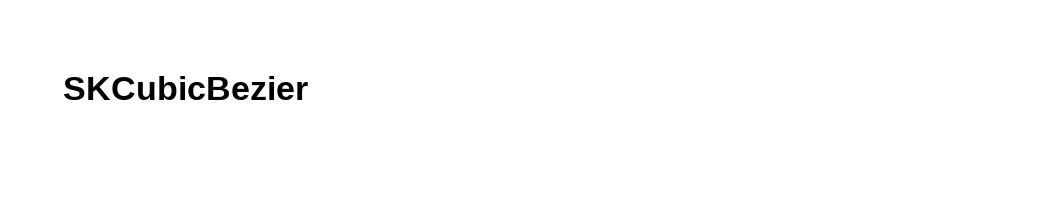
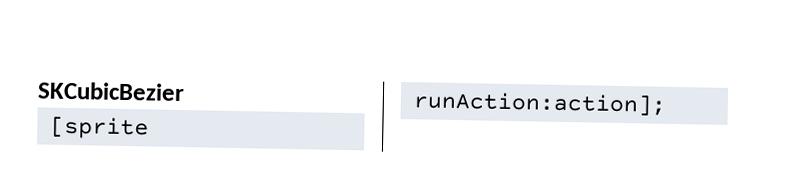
+ [sprite runAction:action];

